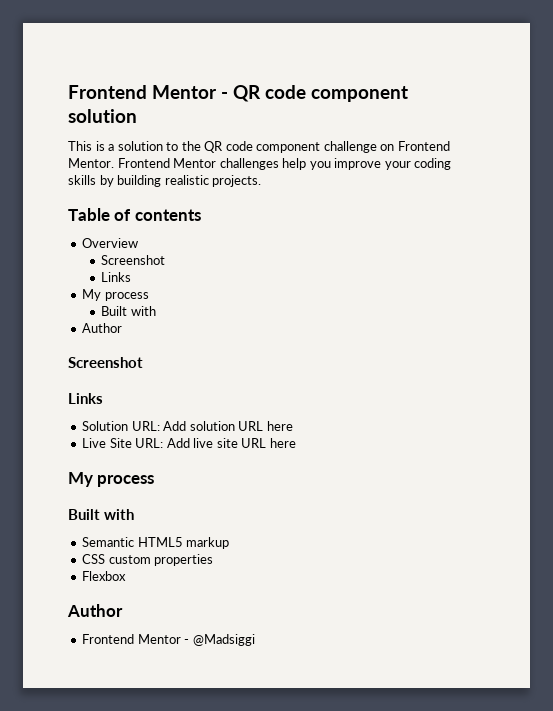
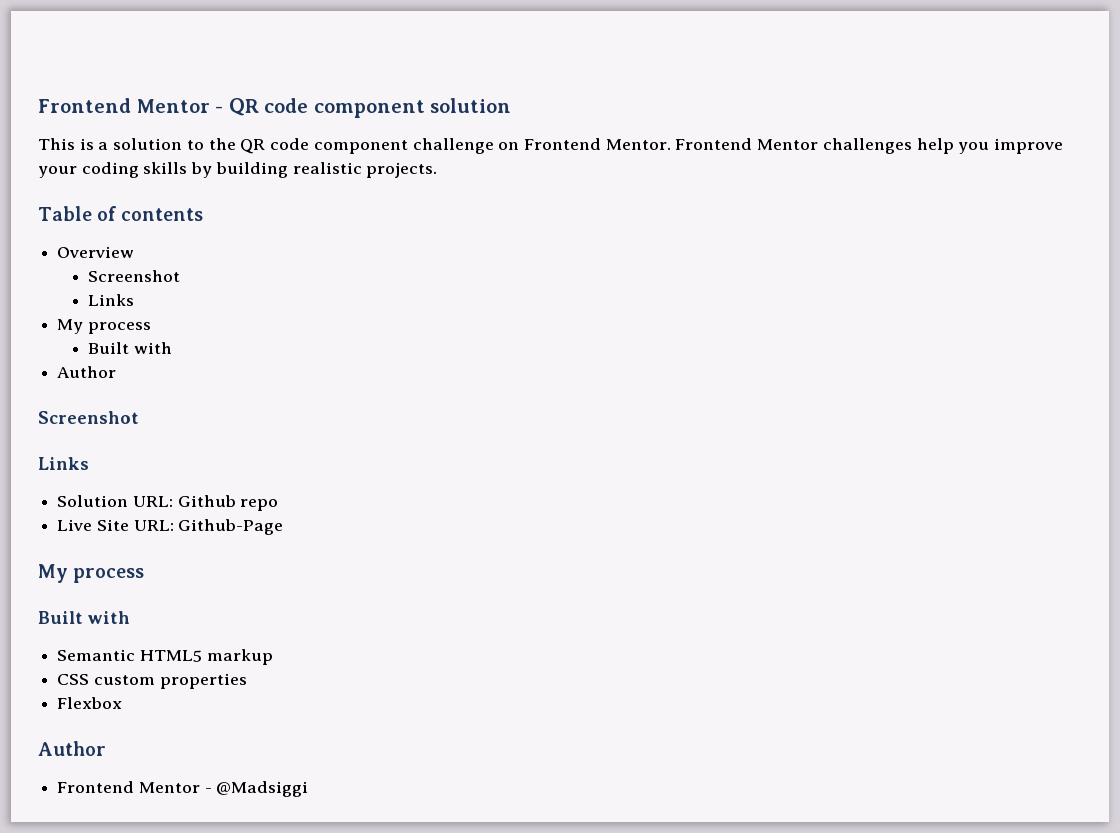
- Solution URL: Add solution URL here
+ Solution URL: Github repo
- Live Site URL: Add live site URL here
+ Live Site URL: Github-Page

